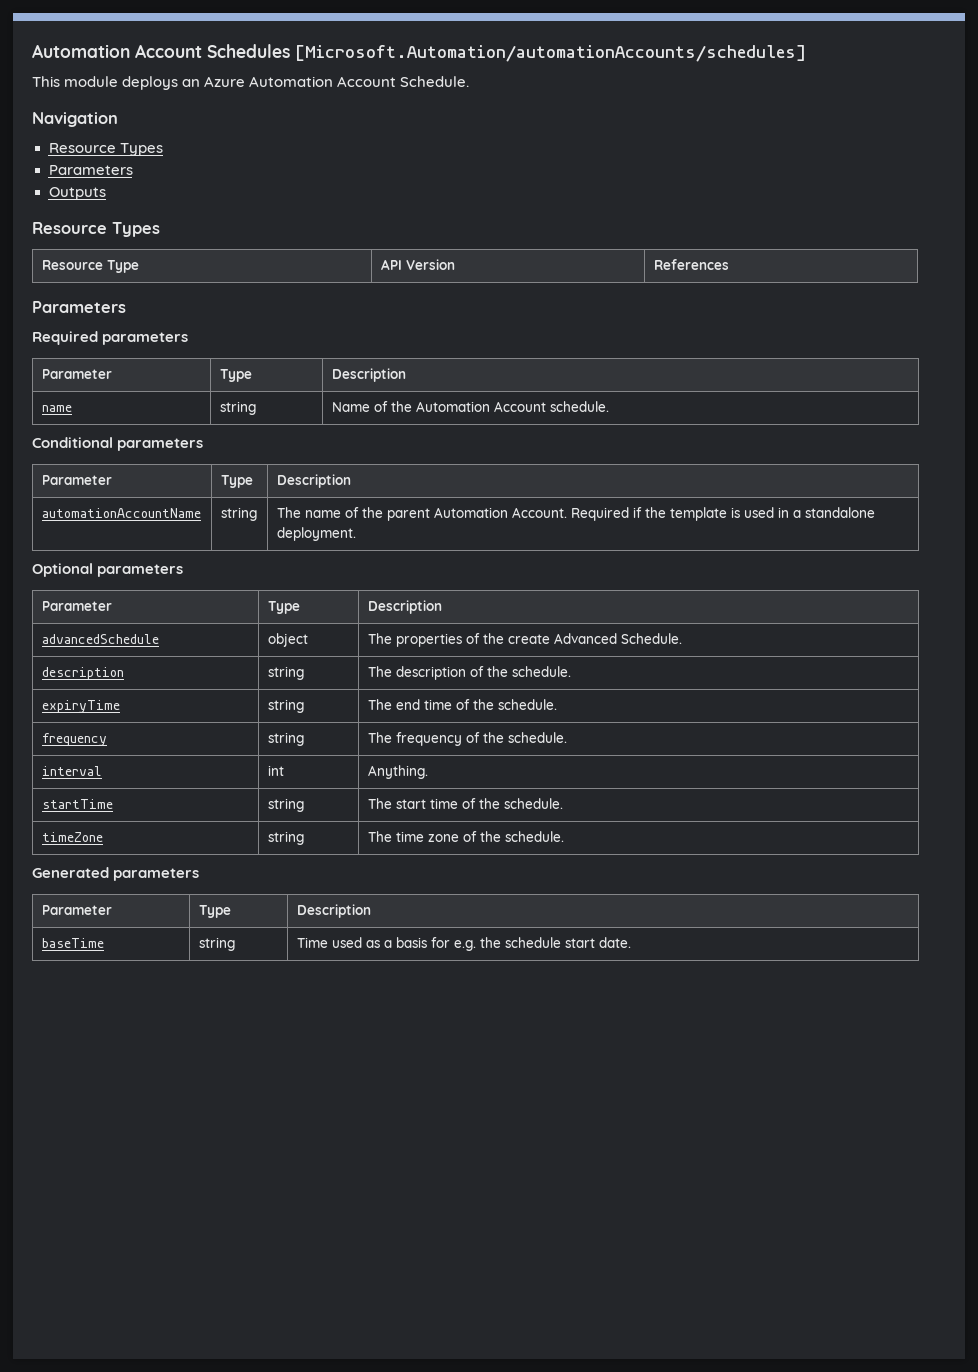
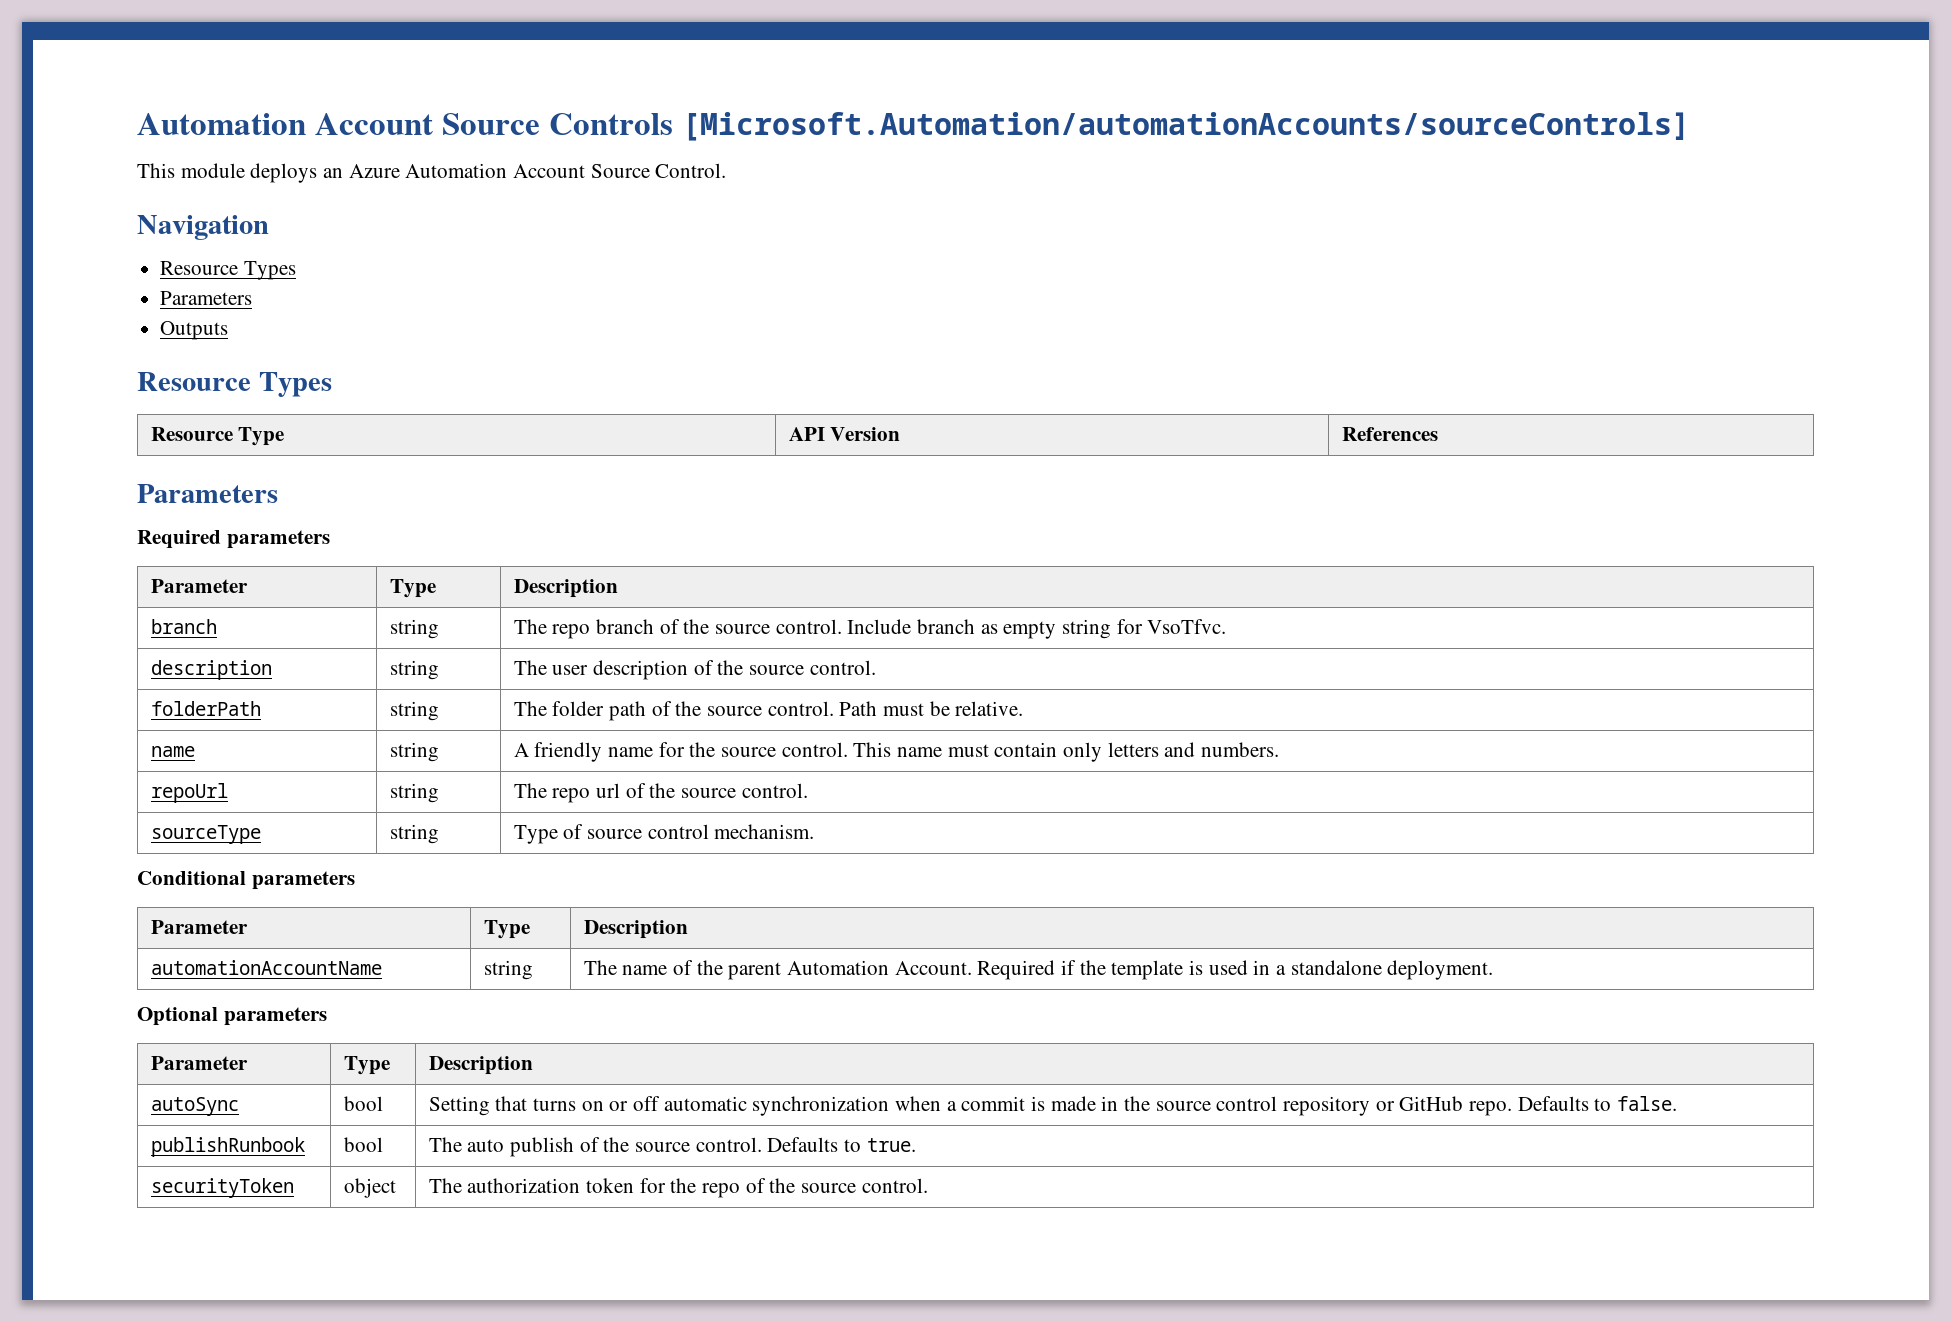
- Automation Account Schedules [Microsoft.Automation/automationAccounts/schedules]
+ Automation Account Source Controls [Microsoft.Automation/automationAccounts/sourceControls]
- This module deploys an Azure Automation Account Schedule.
+ This module deploys an Azure Automation Account Source Control.
- name | string | Name of the Automation Account schedule.
+ branch | string | The repo branch of the source control. Include branch as empty string for VsoTfvc.
+ description | string | The user description of the source control.
+ folderPath | string | The folder path of the source control. Path must be relative.
+ name | string | A friendly name for the source control. This name must contain only letters and numbers.
+ repoUrl | string | The repo url of the source control.
+ sourceType | string | Type of source control mechanism.
- advancedSchedule | object | The properties of the create Advanced Schedule.
- description | string | The description of the schedule.
- expiryTime | string | The end time of the schedule.
- frequency | string | The frequency of the schedule.
- interval | int | Anything.
- startTime | string | The start time of the schedule.
- timeZone | string | The time zone of the schedule.
- Generated parameters
- Parameter | Type | Description
- baseTime | string | Time used as a basis for e.g. the schedule start date.
+ autoSync | bool | Setting that turns on or off automatic synchronization when a commit is made in the source control repository or GitHub repo. Defaults to false.
+ publishRunbook | bool | The auto publish of the source control. Defaults to true.
+ securityToken | object | The authorization token for the repo of the source control.

